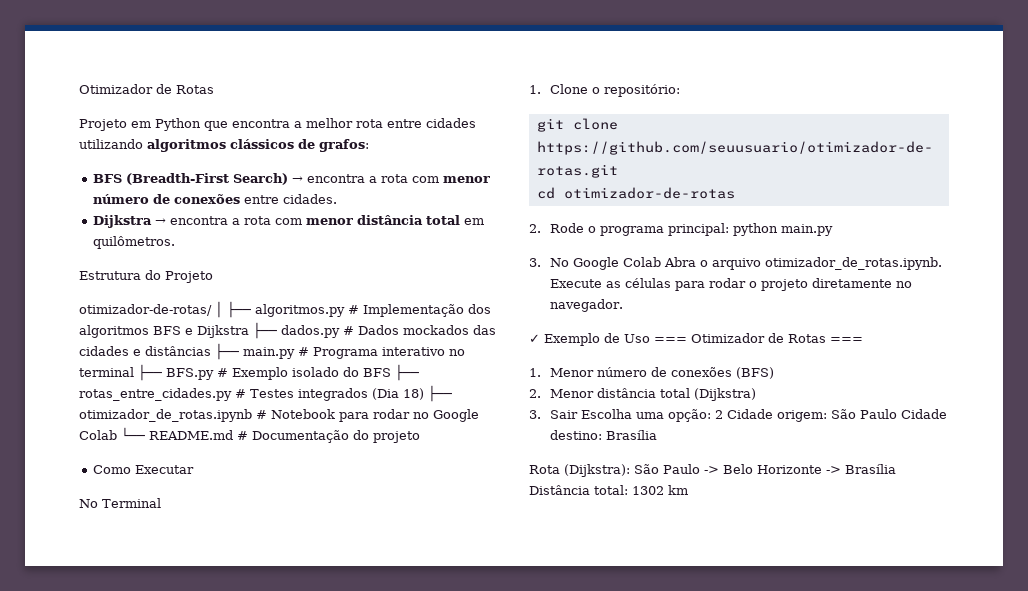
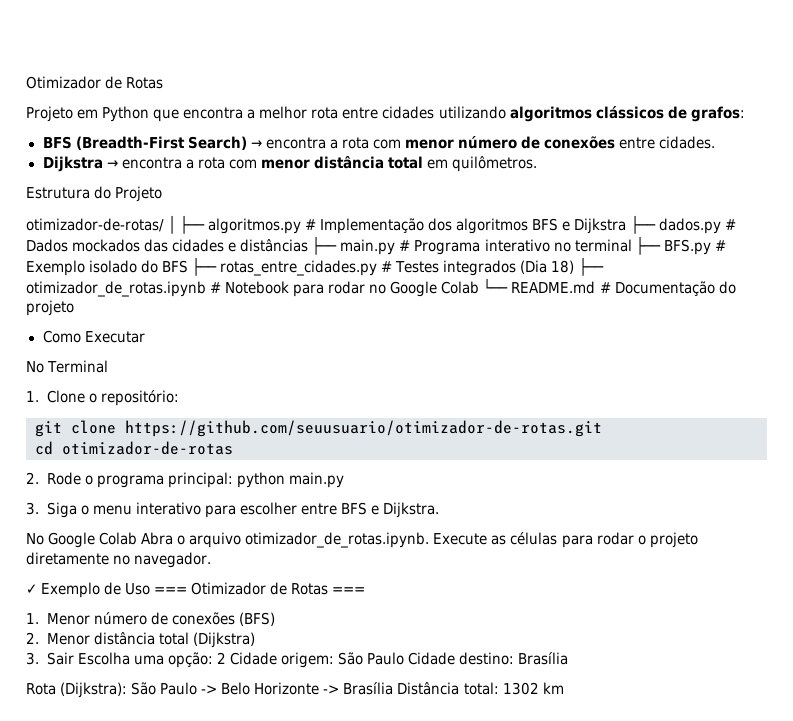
- 3. No Google Colab Abra o arquivo otimizador_de_rotas.ipynb. Execute as células para rodar o projeto diretamente no navegador.
+ 3. Siga o menu interativo para escolher entre BFS e Dijkstra.
+ No Google Colab Abra o arquivo otimizador_de_rotas.ipynb. Execute as células para rodar o projeto diretamente no navegador.

